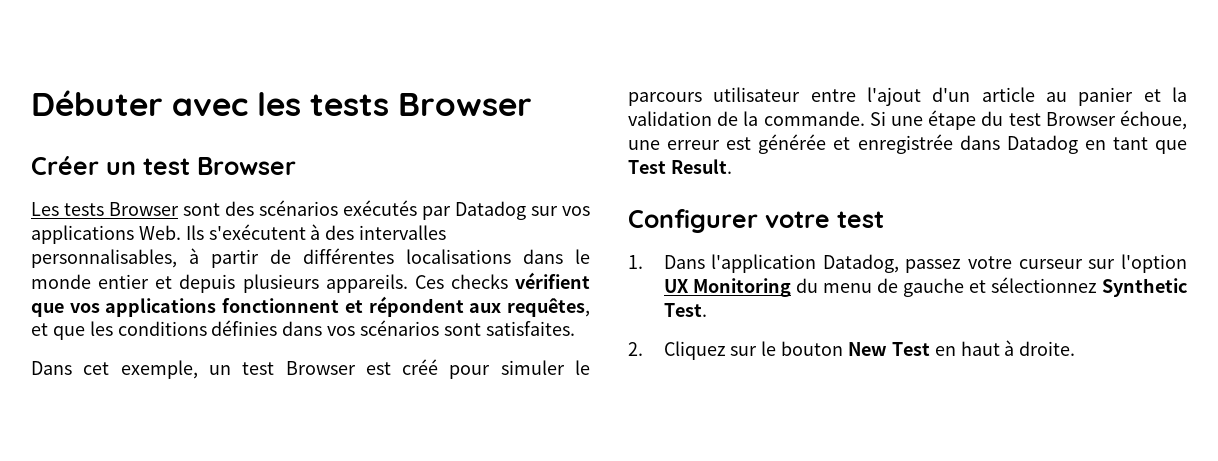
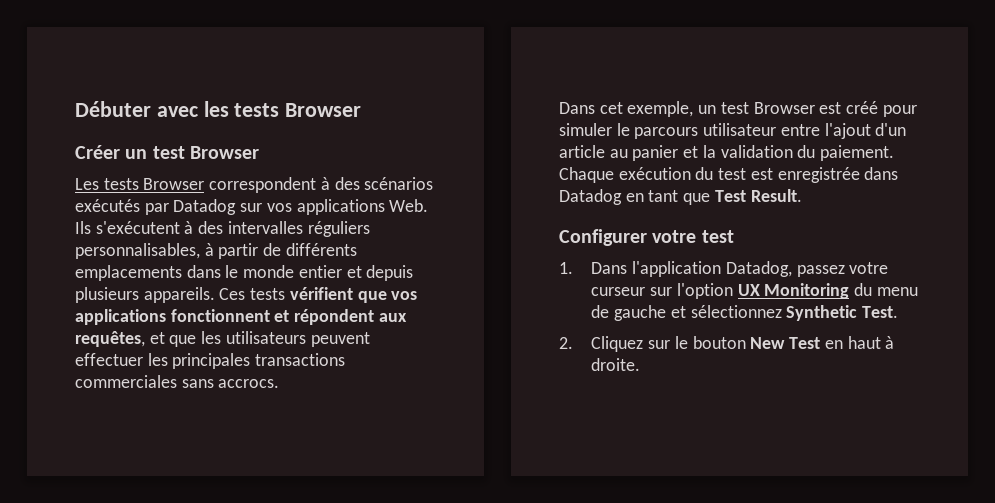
- Les tests Browser sont des scénarios exécutés par Datadog sur vos applications Web. Ils s'exécutent à des intervalles personnalisables, à partir de différentes localisations dans le monde entier et depuis plusieurs appareils.
+ Les tests Browser correspondent à des scénarios exécutés par Datadog sur vos applications Web. Ils s'exécutent à des intervalles réguliers personnalisables, à partir de différents emplacements dans le monde entier et depuis plusieurs appareils.
- Ces checks vérifient que vos applications fonctionnent et répondent aux requêtes, et que les conditions définies dans vos scénarios sont satisfaites.
+ Ces tests vérifient que vos applications fonctionnent et répondent aux requêtes, et que les utilisateurs peuvent effectuer les principales transactions commerciales sans accrocs.
- Dans cet exemple, un test Browser est créé pour simuler le parcours utilisateur entre l'ajout d'un article au panier et la validation de la commande. Si une étape du test Browser échoue, une erreur est générée et enregistrée dans Datadog en tant que Test Result.
+ Dans cet exemple, un test Browser est créé pour simuler le parcours utilisateur entre l'ajout d'un article au panier et la validation du paiement. Chaque exécution du test est enregistrée dans Datadog en tant que Test Result.

